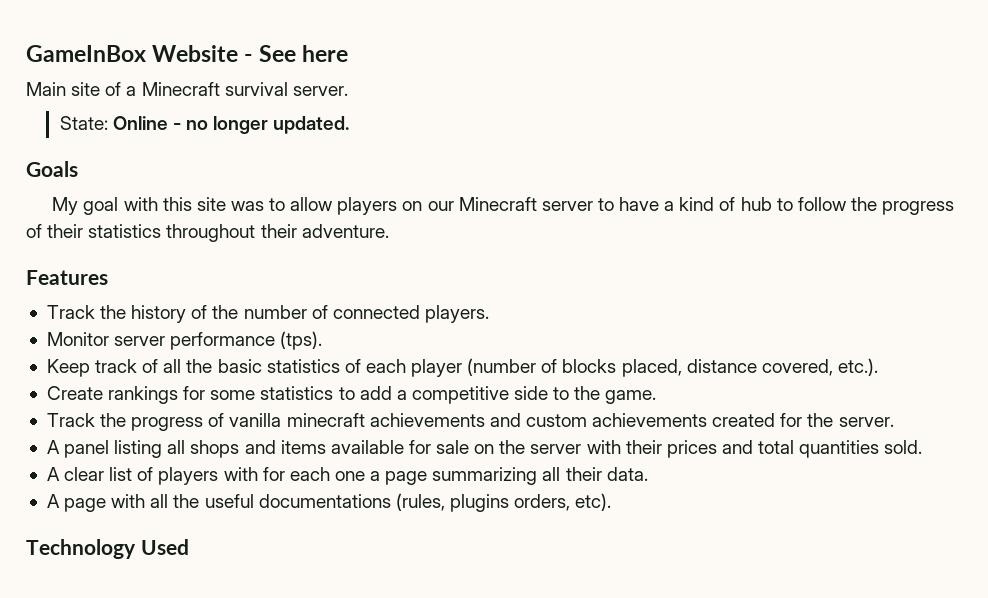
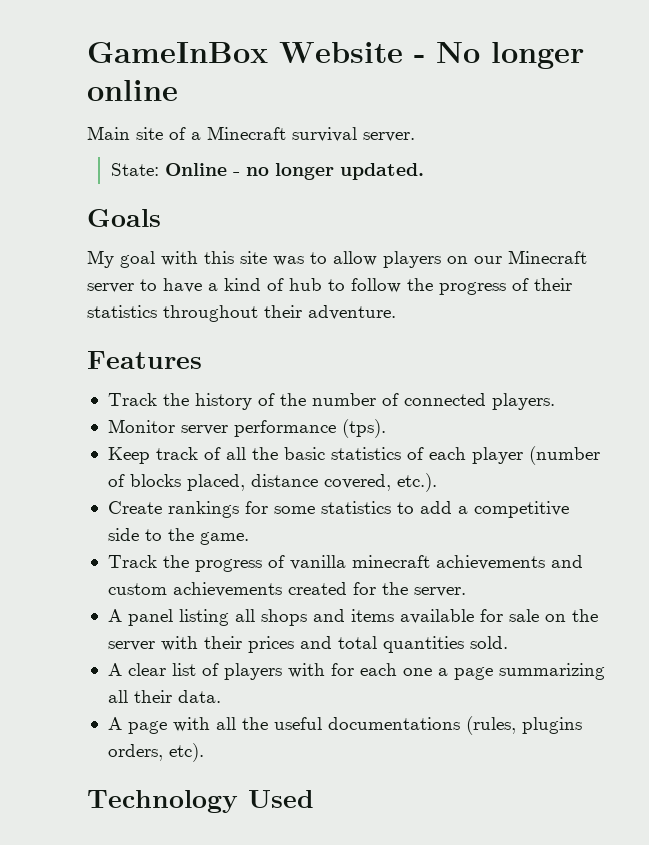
- GameInBox Website - See here
+ GameInBox Website - No longer online

